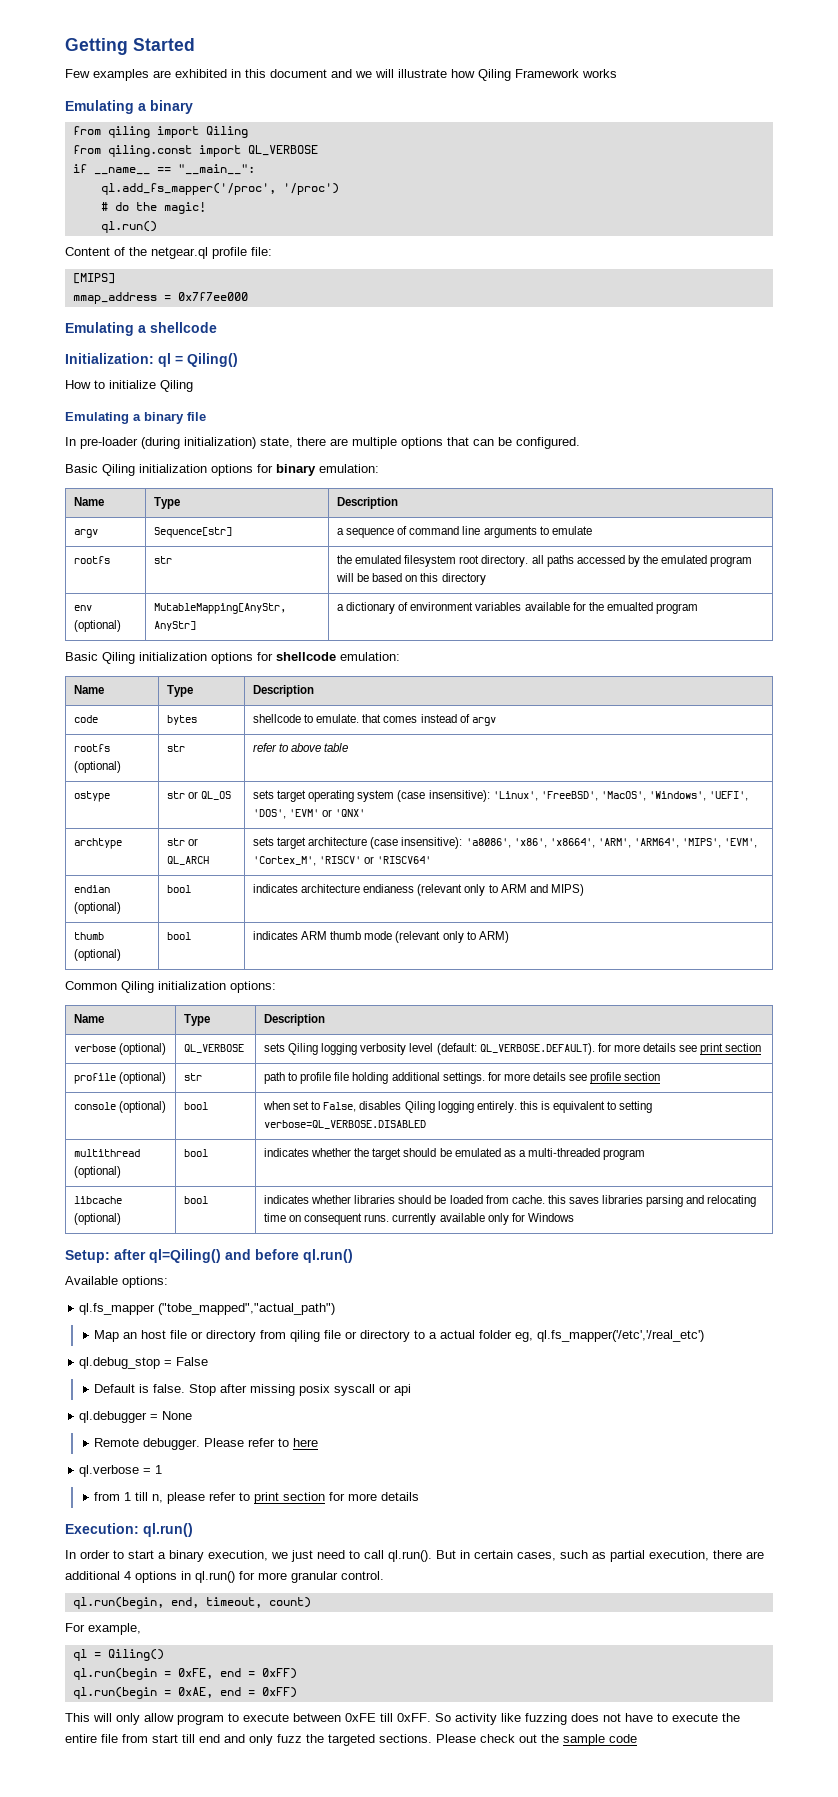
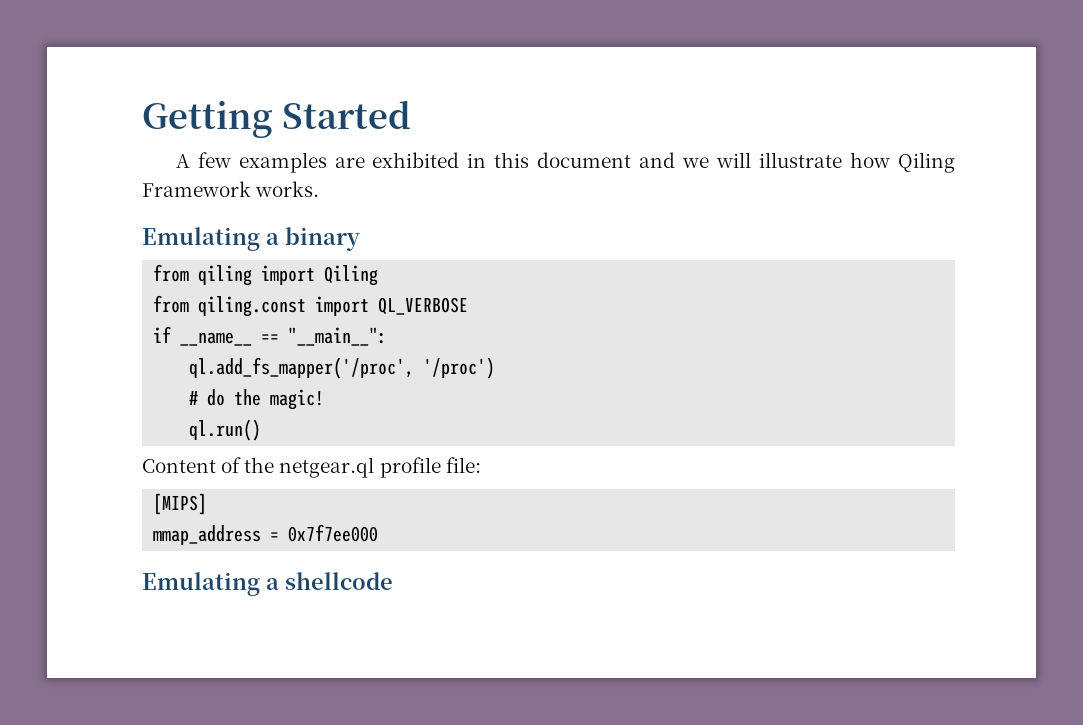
- Few examples are exhibited in this document and we will illustrate how Qiling Framework works
+ A few examples are exhibited in this document and we will illustrate how Qiling Framework works.
- Initialization: ql = Qiling()
- How to initialize Qiling
- Emulating a binary file
- In pre-loader (during initialization) state, there are multiple options that can be configured.
- Basic Qiling initialization options for binary emulation:
- Name | Type | Description
- argv | Sequence[str] | a sequence of command line arguments to emulate
- rootfs | str | the emulated filesystem root directory. all paths accessed by the emulated program will be based on this directory
- env (optional) | MutableMapping[AnyStr, AnyStr] | a dictionary of environment variables available for the emualted program
- Basic Qiling initialization options for shellcode emulation:
- Name | Type | Description
- code | bytes | shellcode to emulate. that comes instead of argv
- rootfs (optional) | str | refer to above table
- ostype | str or QL_OS | sets target operating system (case insensitive): 'Linux', 'FreeBSD', 'MacOS', 'Windows', 'UEFI', 'DOS', 'EVM' or 'QNX'
- archtype | str or QL_ARCH | sets target architecture (case insensitive): 'a8086', 'x86', 'x8664', 'ARM', 'ARM64', 'MIPS', 'EVM', 'Cortex_M', 'RISCV' or 'RISCV64'
- endian (optional) | bool | indicates architecture endianess (relevant only to ARM and MIPS)
- thumb (optional) | bool | indicates ARM thumb mode (relevant only to ARM)
- Common Qiling initialization options:
- Name | Type | Description
- verbose (optional) | QL_VERBOSE | sets Qiling logging verbosity level (default: QL_VERBOSE.DEFAULT). for more details see print section
- profile (optional) | str | path to profile file holding additional settings. for more details see profile section
- console (optional) | bool | when set to False, disables Qiling logging entirely. this is equivalent to setting verbose=QL_VERBOSE.DISABLED
- multithread (optional) | bool | indicates whether the target should be emulated as a multi-threaded program
- libcache (optional) | bool | indicates whether libraries should be loaded from cache. this saves libraries parsing and relocating time on consequent runs. currently available only for Windows
- Setup: after ql=Qiling() and before ql.run()
- Available options:
- ql.fs_mapper ("tobe_mapped","actual_path")
- Map an host file or directory from qiling file or directory to a actual folder eg, ql.fs_mapper('/etc','/real_etc')
- ql.debug_stop = False
- Default is false. Stop after missing posix syscall or api
- ql.debugger = None
- Remote debugger. Please refer to here
- ql.verbose = 1
- from 1 till n, please refer to print section for more details
- Execution: ql.run()
- In order to start a binary execution, we just need to call ql.run(). But in certain cases, such as partial execution, there are additional 4 options in ql.run() for more granular control.
- ql.run(begin, end, timeout, count)
- For example,
- ql = Qiling()
- ql.run(begin = 0xFE, end = 0xFF)
- ql.run(begin = 0xAE, end = 0xFF)
- This will only allow program to execute between 0xFE till 0xFF. So activity like fuzzing does not have to execute the entire file from start till end and only fuzz the targeted sections. Please check out the sample code

